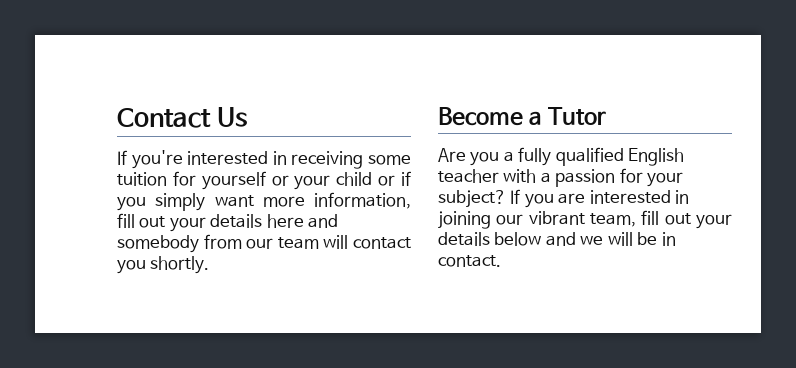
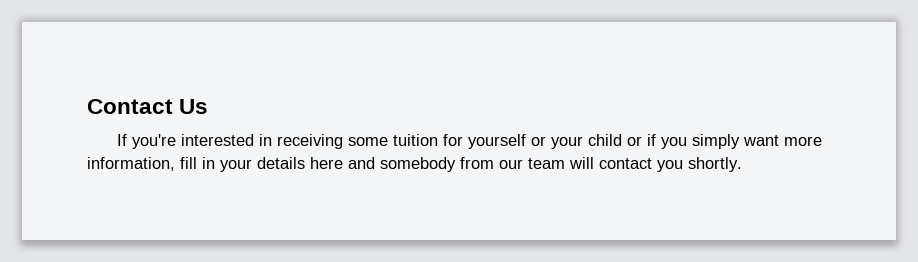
- If you're interested in receiving some tuition for yourself or your child or if you simply want more information, fill out your details here and somebody from our team will contact you shortly.
+ If you're interested in receiving some tuition for yourself or your child or if you simply want more information, fill in your details here and somebody from our team will contact you shortly.
- Become a Tutor
- Are you a fully qualified English teacher with a passion for your subject? If you are interested in joining our vibrant team, fill out your details below and we will be in contact.

